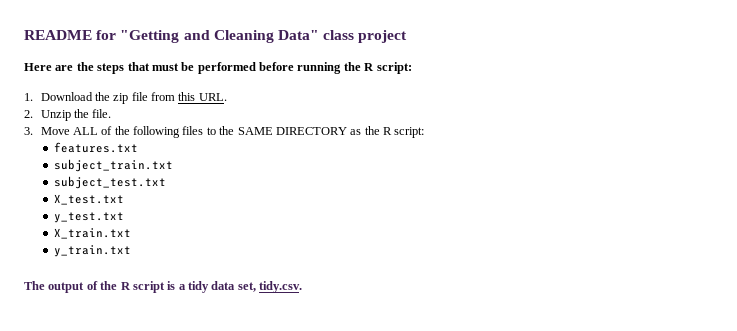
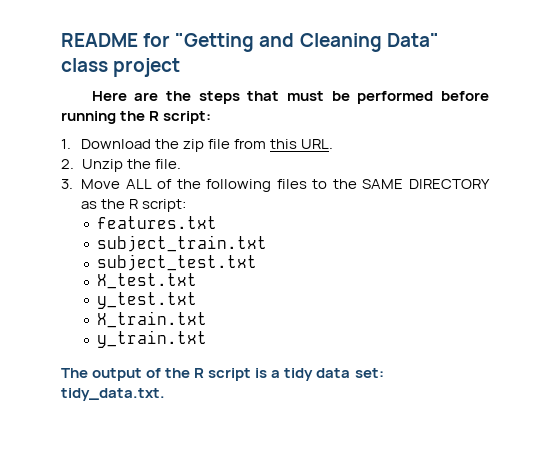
- The output of the R script is a tidy data set, tidy.csv.
+ The output of the R script is a tidy data set: tidy_data.txt.

